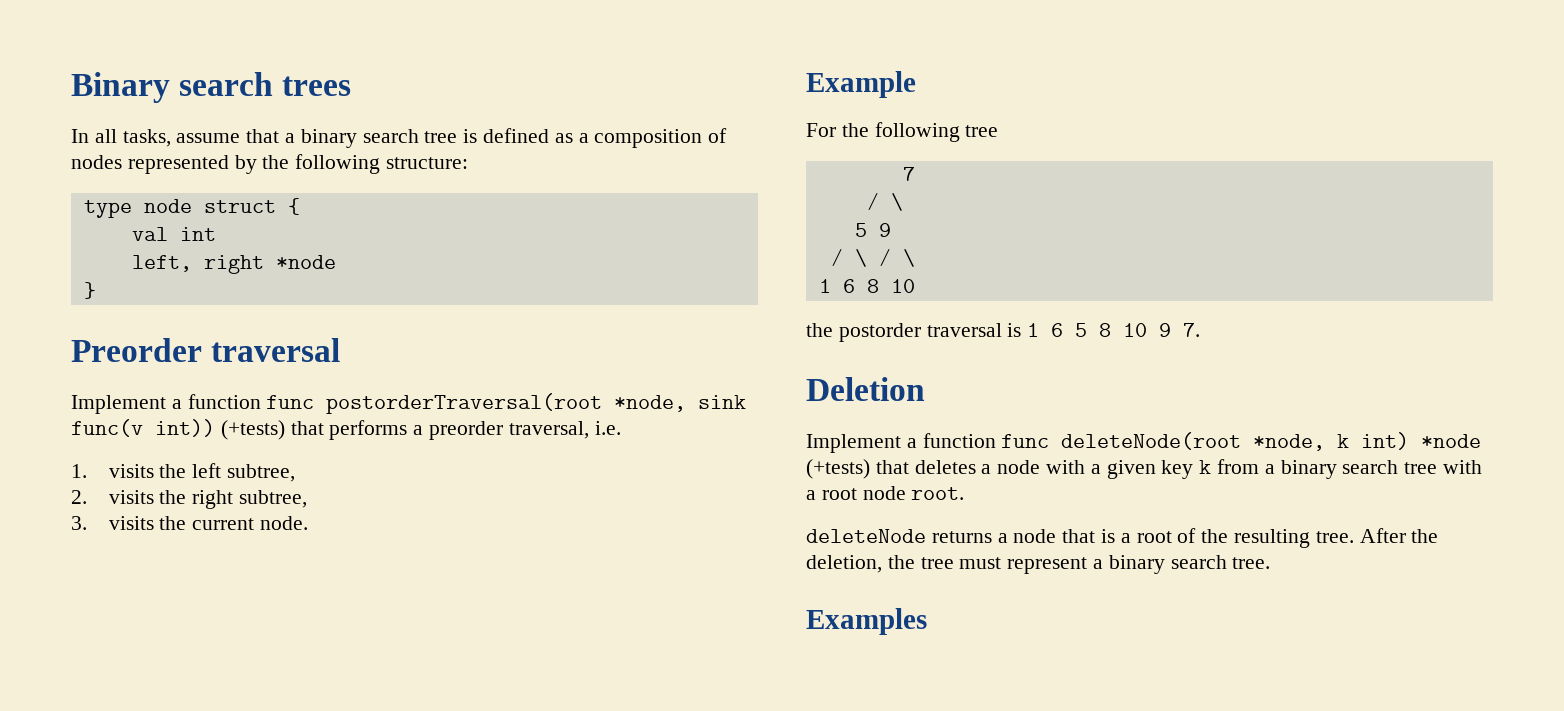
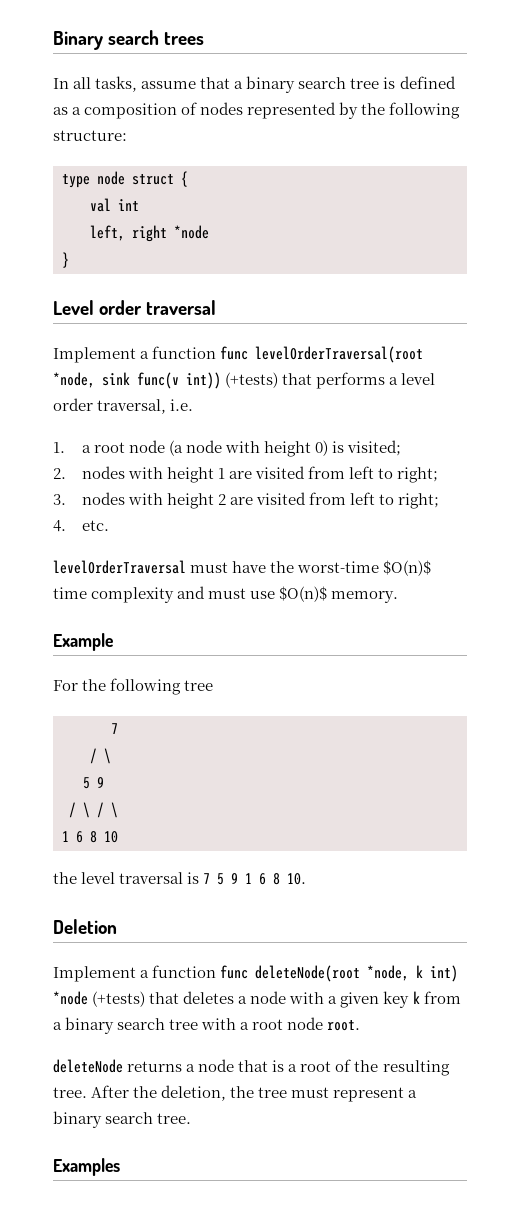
- Preorder traversal
+ Level order traversal
- Implement a function func postorderTraversal(root *node, sink func(v int)) (+tests) that performs a preorder traversal, i.e.
+ Implement a function func levelOrderTraversal(root *node, sink func(v int)) (+tests) that performs a level order traversal, i.e.
- 1. visits the left subtree,
- 2. visits the right subtree,
- 3. visits the current node.
+ 1. a root node (a node with height 0) is visited;
+ 2. nodes with height 1 are visited from left to right;
+ 3. nodes with height 2 are visited from left to right;
+ 4. etc.
+ levelOrderTraversal must have the worst-time $O(n)$ time complexity and must use $O(n)$ memory.
- the postorder traversal is 1 6 5 8 10 9 7.
+ the level traversal is 7 5 9 1 6 8 10.

